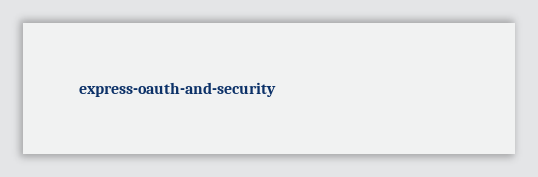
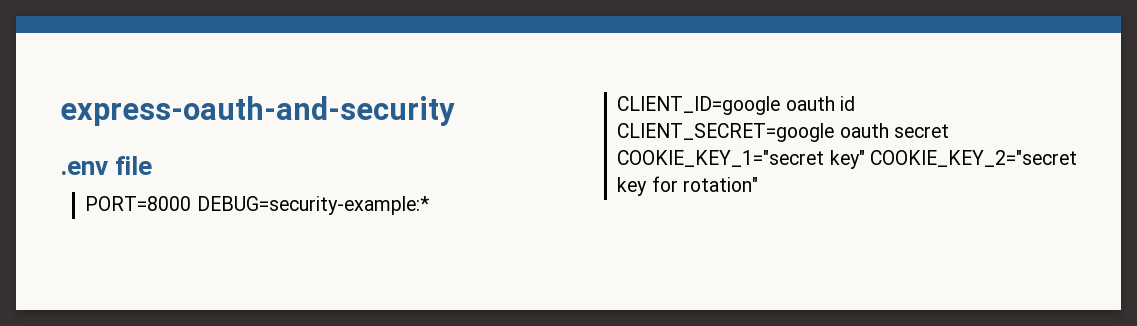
+ .env file
+ PORT=8000 DEBUG=security-example:* CLIENT_ID=google oauth id CLIENT_SECRET=google oauth secret COOKIE_KEY_1="secret key" COOKIE_KEY_2="secret key for rotation"

